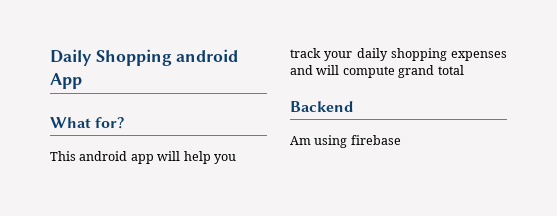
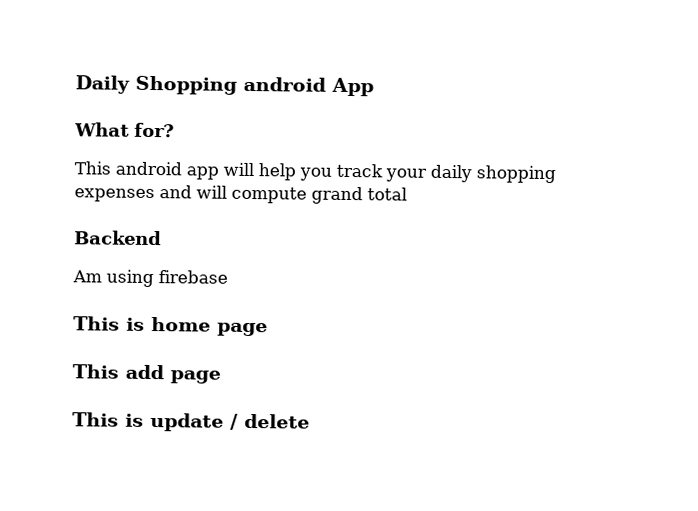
+ This is home page
+ This add page
+ This is update / delete

